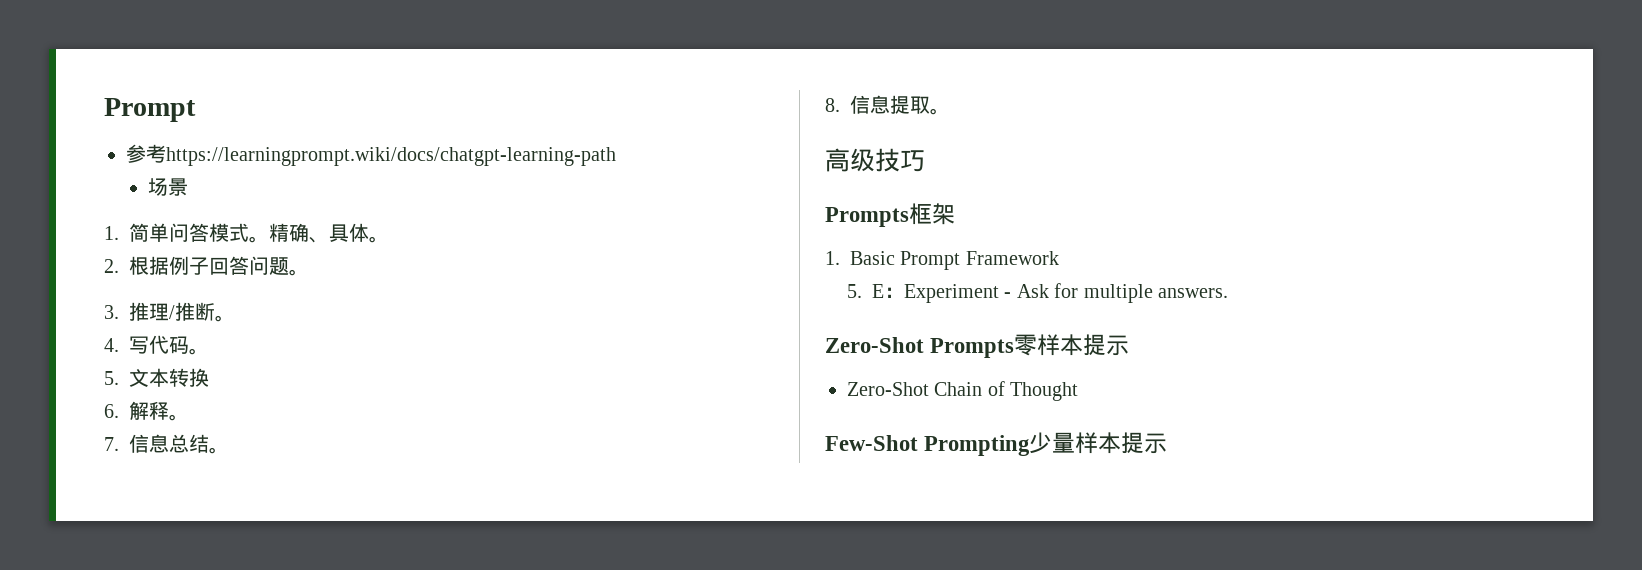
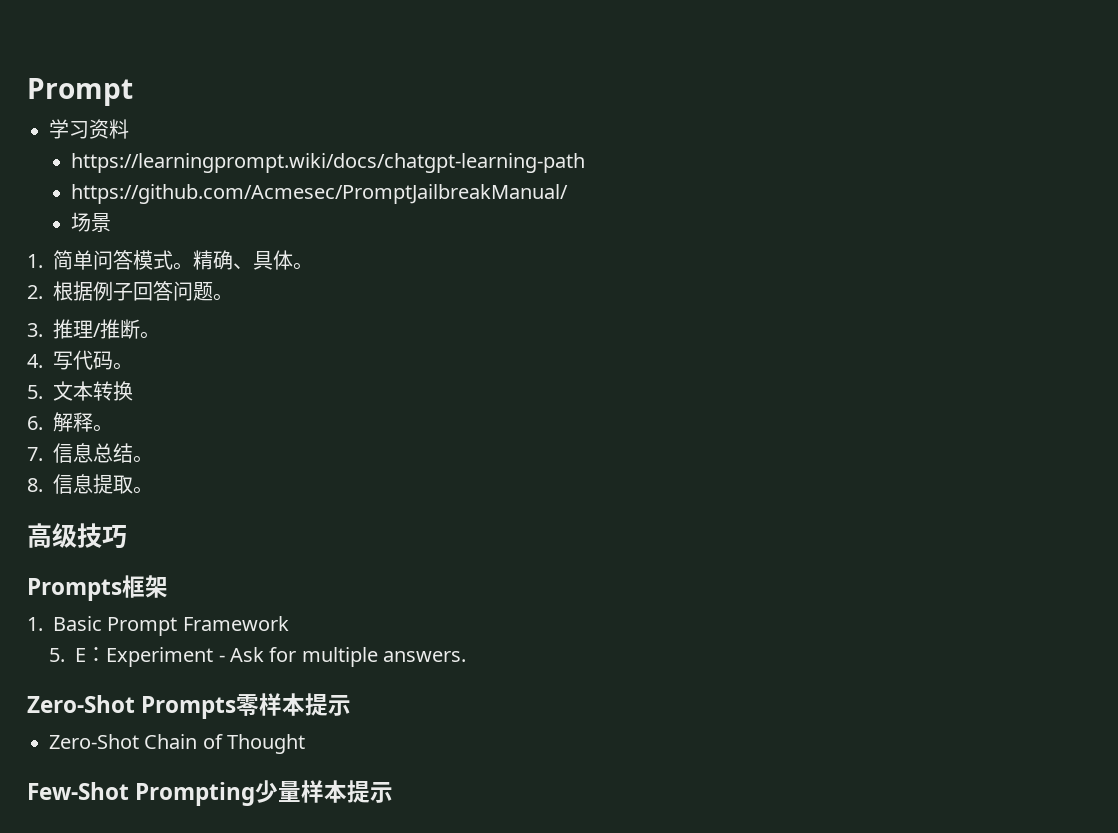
- 参考https://learningprompt.wiki/docs/chatgpt-learning-path
+ 学习资料
+ https://learningprompt.wiki/docs/chatgpt-learning-path
+ https://github.com/Acmesec/PromptJailbreakManual/

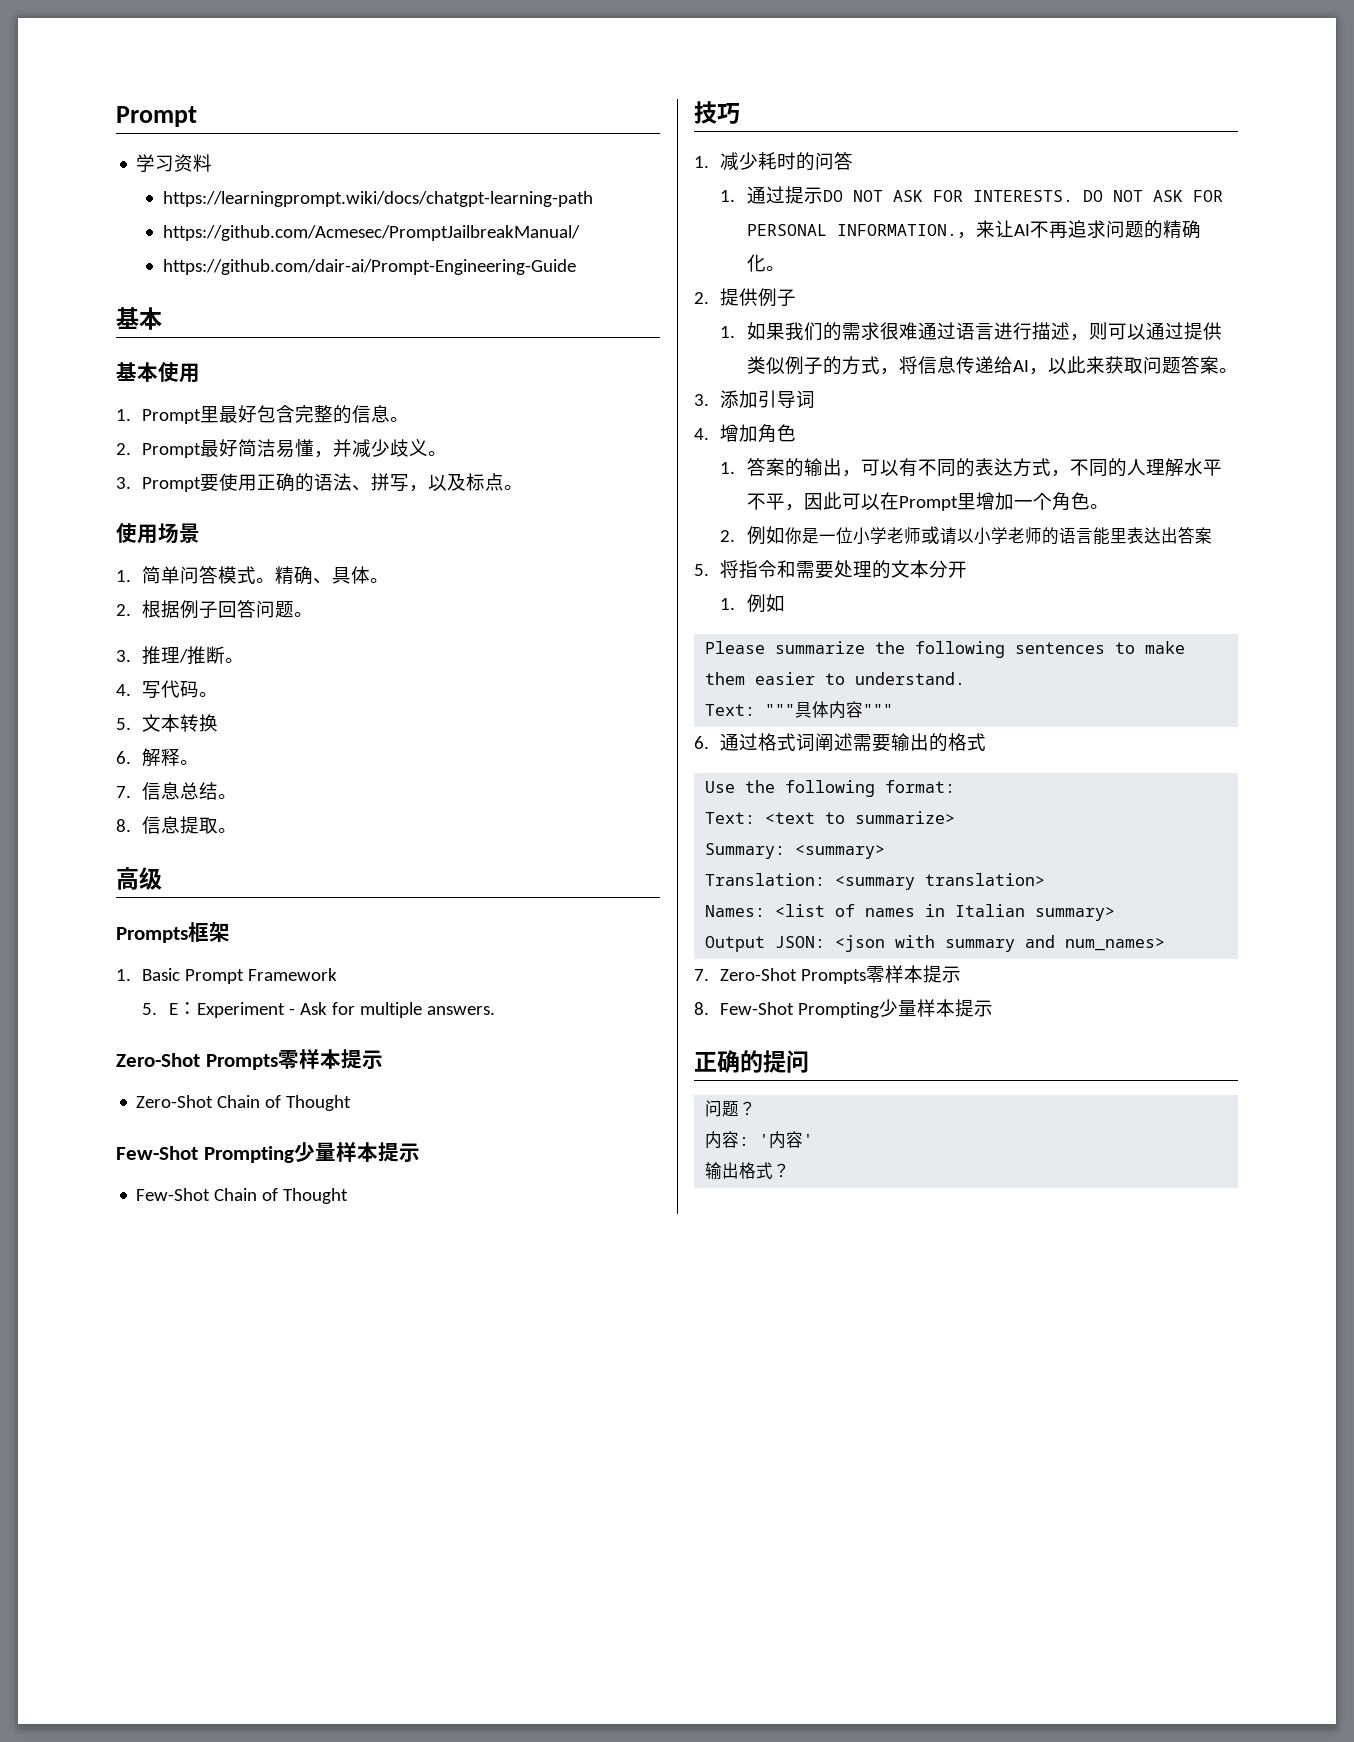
- 场景
+ https://github.com/dair-ai/Prompt-Engineering-Guide
+ 基本
+ 基本使用
+ 1. Prompt里最好包含完整的信息。
+ 2. Prompt最好简洁易懂，并减少歧义。
+ 3. Prompt要使用正确的语法、拼写，以及标点。
+ 使用场景
- 高级技巧
+ 高级
+ Few-Shot Chain of Thought
+ 技巧
+ 1.减少耗时的问答
+ 1.通过提示DO NOT ASK FOR INTERESTS. DO NOT ASK FOR PERSONAL INFORMATION.，来让AI不再追求问题的精确化。
+ 2.提供例子
+ 1.如果我们的需求很难通过语言进行描述，则可以通过提供类似例子的方式，将信息传递给AI，以此来获取问题答案。
+ 3.添加引导词
+ 4.增加角色
+ 1.答案的输出，可以有不同的表达方式，不同的人理解水平不平，因此可以在Prompt里增加一个角色。
+ 2.例如你是一位小学老师或请以小学老师的语言能里表达出答案
+ 5.将指令和需要处理的文本分开
+ 1.例如
+ Please summarize the following sentences to make them easier to understand.
+ Text: """具体内容"""
+ 6.通过格式词阐述需要输出的格式
+ Use the following format:
+ Text: <text to summarize>
+ Summary: <summary>
+ Translation: <summary translation>
+ Names: <list of names in Italian summary>
+ Output JSON: <json with summary and num_names>
+ 7. Zero-Shot Prompts零样本提示
+ 8. Few-Shot Prompting少量样本提示
+ 正确的提问
+ 问题？
+ 内容: '内容'
+ 输出格式？

